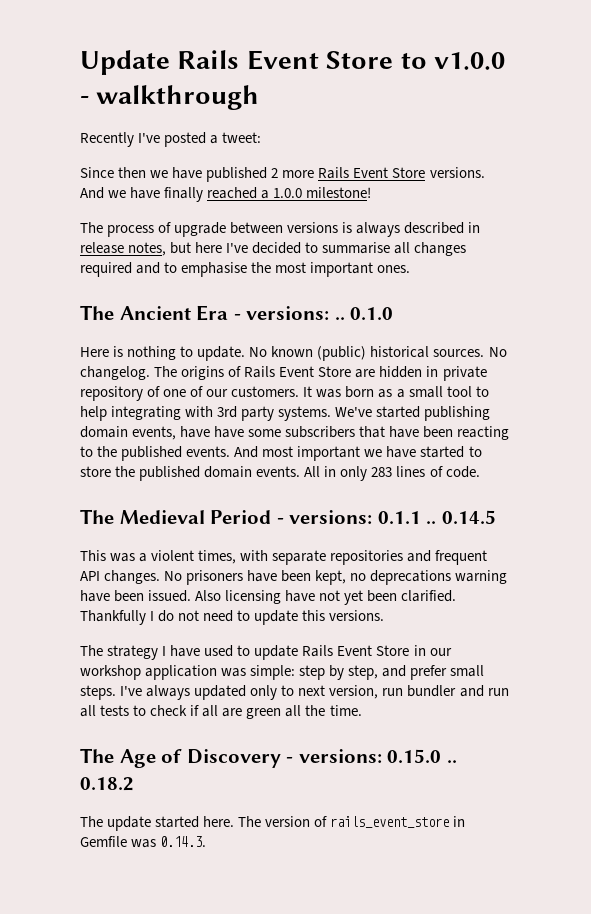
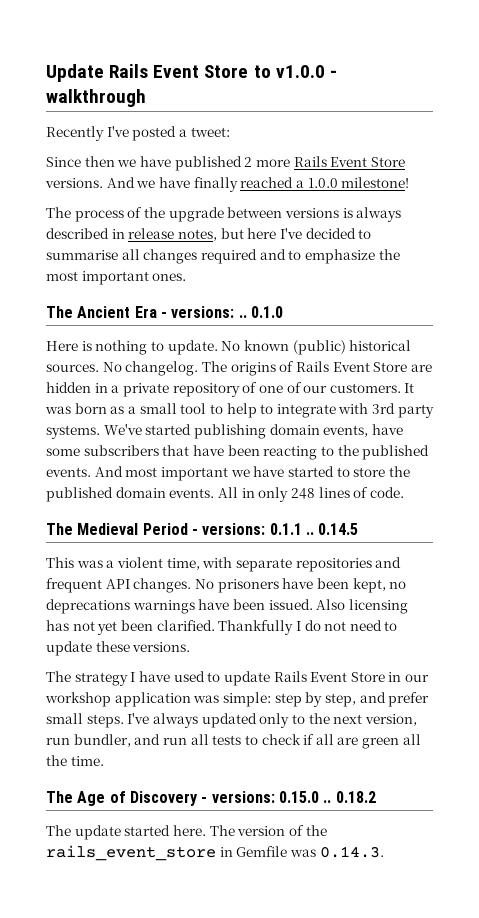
- The process of upgrade between versions is always described in release notes, but here I've decided to summarise all changes required and to emphasise the most important ones.
+ The process of the upgrade between versions is always described in release notes, but here I've decided to summarise all changes required and to emphasize the most important ones.
- The origins of Rails Event Store are hidden in private repository of one of our customers.
+ The origins of Rails Event Store are hidden in a private repository of one of our customers.
- It was born as a small tool to help integrating with 3rd party systems.
+ It was born as a small tool to help to integrate with 3rd party systems.
- We've started publishing domain events, have have some subscribers that have been reacting to the published events.
+ We've started publishing domain events, have some subscribers that have been reacting to the published events.
- All in only 283 lines of code.
+ All in only 248 lines of code.
- This was a violent times, with separate repositories and frequent API changes.
+ This was a violent time, with separate repositories and frequent API changes.
- No prisoners have been kept, no deprecations warning have been issued.
+ No prisoners have been kept, no deprecations warnings have been issued.
- Also licensing have not yet been clarified.
+ Also licensing has not yet been clarified.
- Thankfully I do not need to update this versions.
+ Thankfully I do not need to update these versions.
- I've always updated only to next version, run bundler and run all tests to check if all are green all the time.
+ I've always updated only to the next version, run bundler, and run all tests to check if all are green all the time.
- The version of rails_event_store in Gemfile was 0.14.3.
+ The version of the rails_event_store in Gemfile was 0.14.3.

